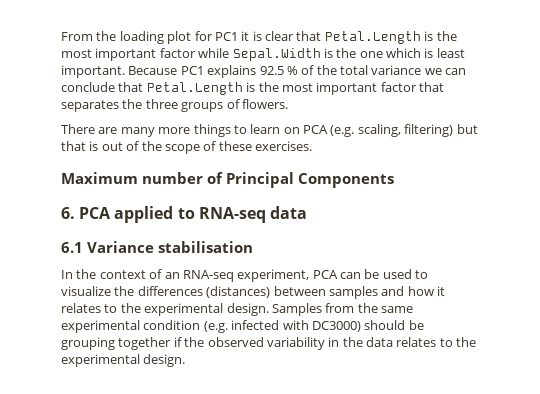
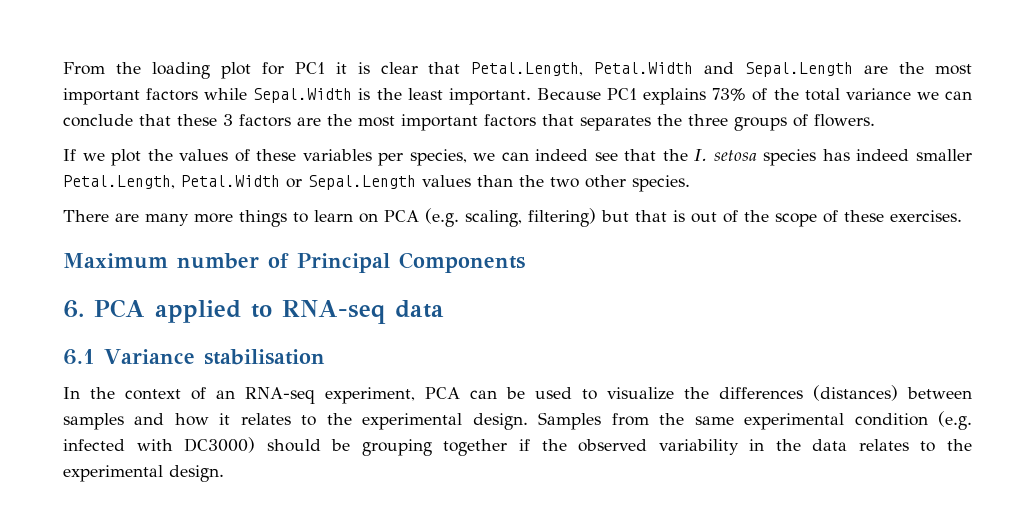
- From the loading plot for PC1 it is clear that Petal.Length is the most important factor while Sepal.Width is the one which is least important.
+ From the loading plot for PC1 it is clear that Petal.Length, Petal.Width and Sepal.Length are the most important factors while Sepal.Width is the least important.
- Because PC1 explains 92.5 % of the total variance we can conclude that Petal.Length is the most important factor that separates the three groups of flowers.
+ Because PC1 explains 73% of the total variance we can conclude that these 3 factors are the most important factors that separates the three groups of flowers.
+ If we plot the values of these variables per species, we can indeed see that the I. setosa species has indeed smaller Petal.Length, Petal.Width or Sepal.Length values than the two other species.

